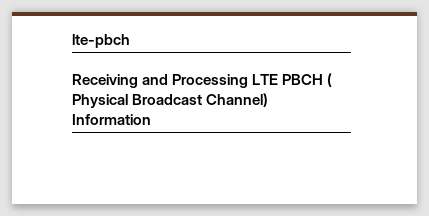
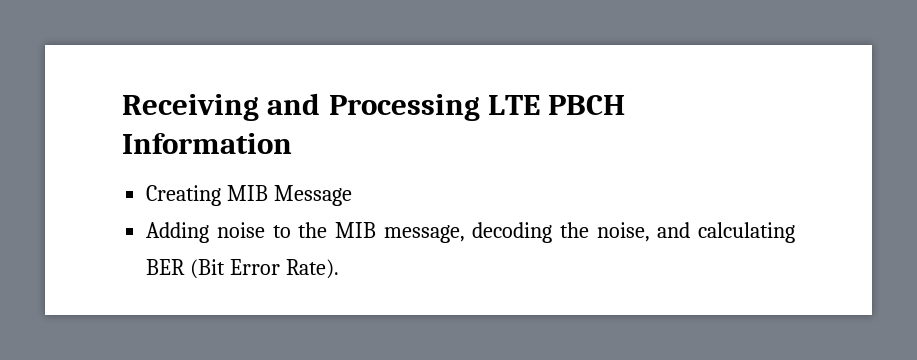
- lte-pbch
- Receiving and Processing LTE PBCH ( Physical Broadcast Channel) Information
+ Receiving and Processing LTE PBCH Information
+ Creating MIB Message
+ Adding noise to the MIB message, decoding the noise, and calculating BER (Bit Error Rate).

